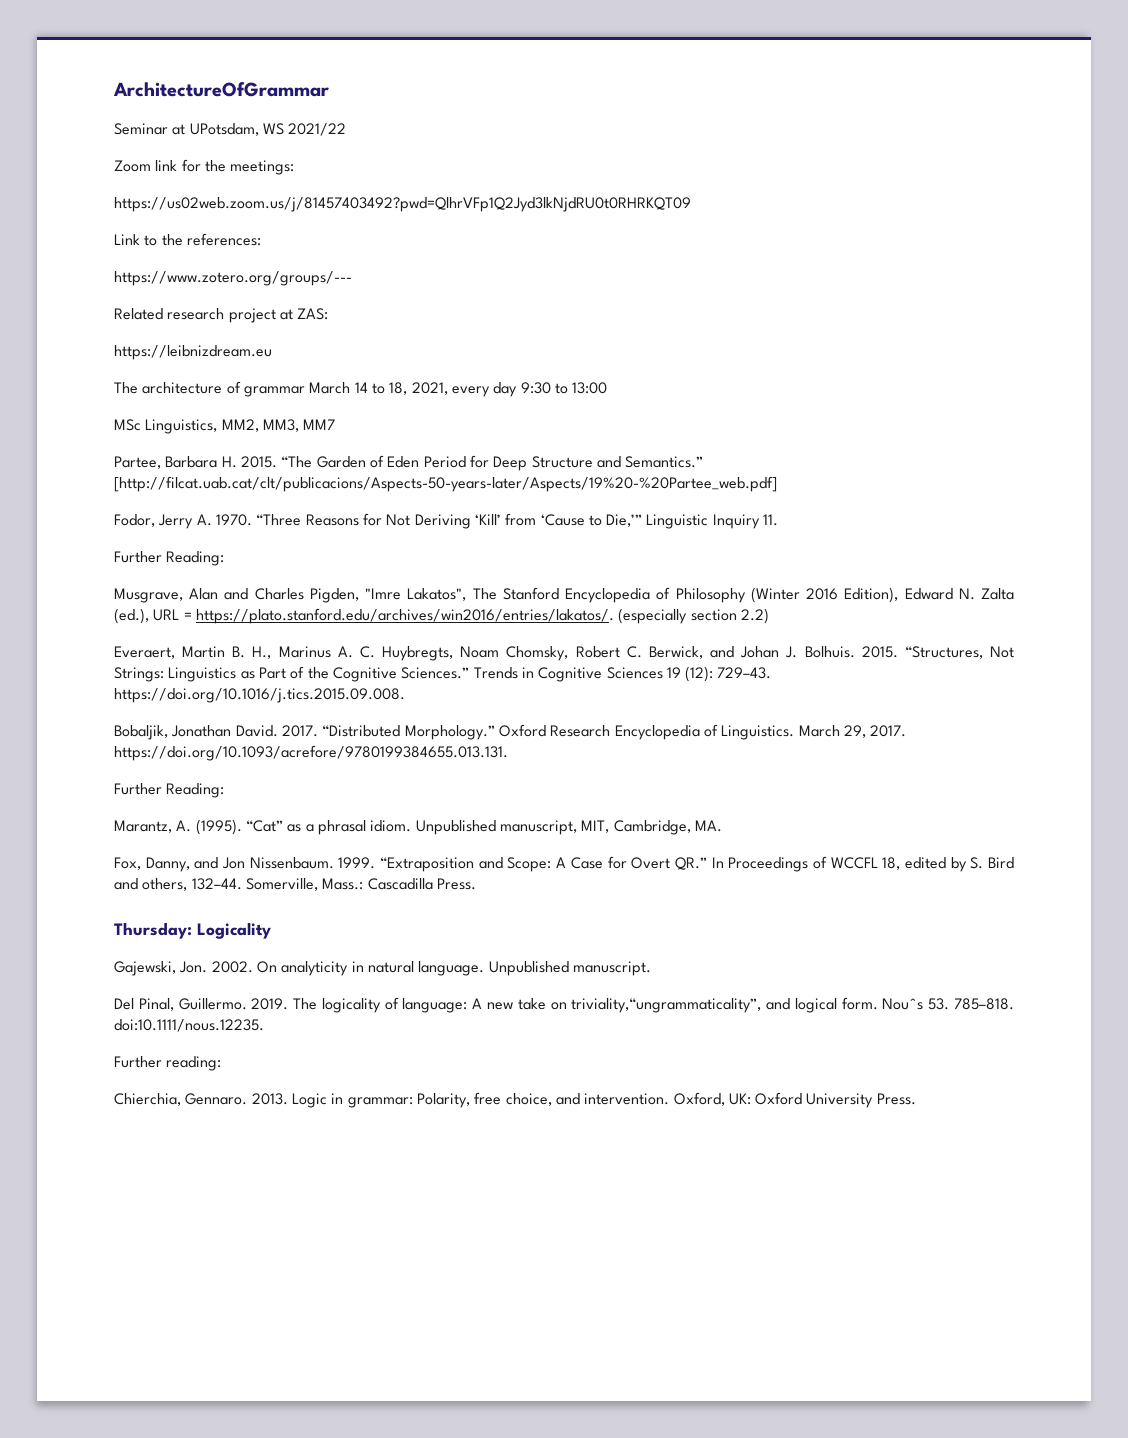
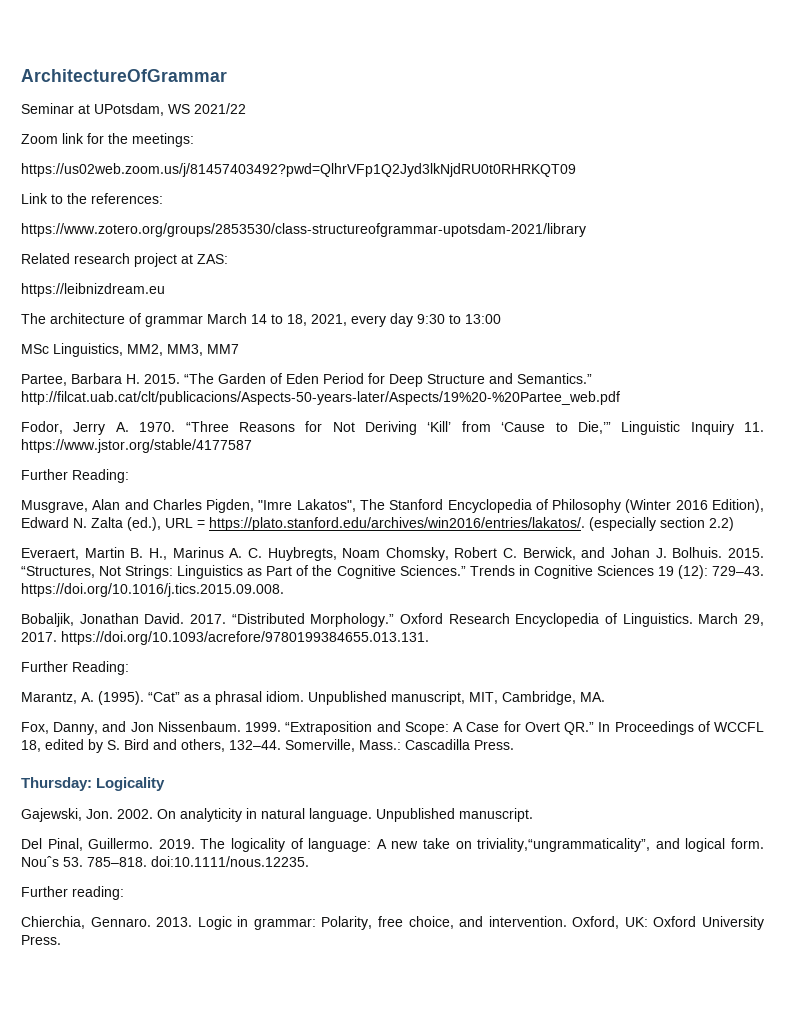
- https://www.zotero.org/groups/---
+ https://www.zotero.org/groups/2853530/class-structureofgrammar-upotsdam-2021/library
- “The Garden of Eden Period for Deep Structure and Semantics.” [http://filcat.uab.cat/clt/publicacions/Aspects-50-years-later/Aspects/19%20-%20Partee_web.pdf]
+ “The Garden of Eden Period for Deep Structure and Semantics.” http://filcat.uab.cat/clt/publicacions/Aspects-50-years-later/Aspects/19%20-%20Partee_web.pdf
- “Three Reasons for Not Deriving ‘Kill’ from ‘Cause to Die,’” Linguistic Inquiry 11.
+ “Three Reasons for Not Deriving ‘Kill’ from ‘Cause to Die,’” Linguistic Inquiry 11. https://www.jstor.org/stable/4177587

